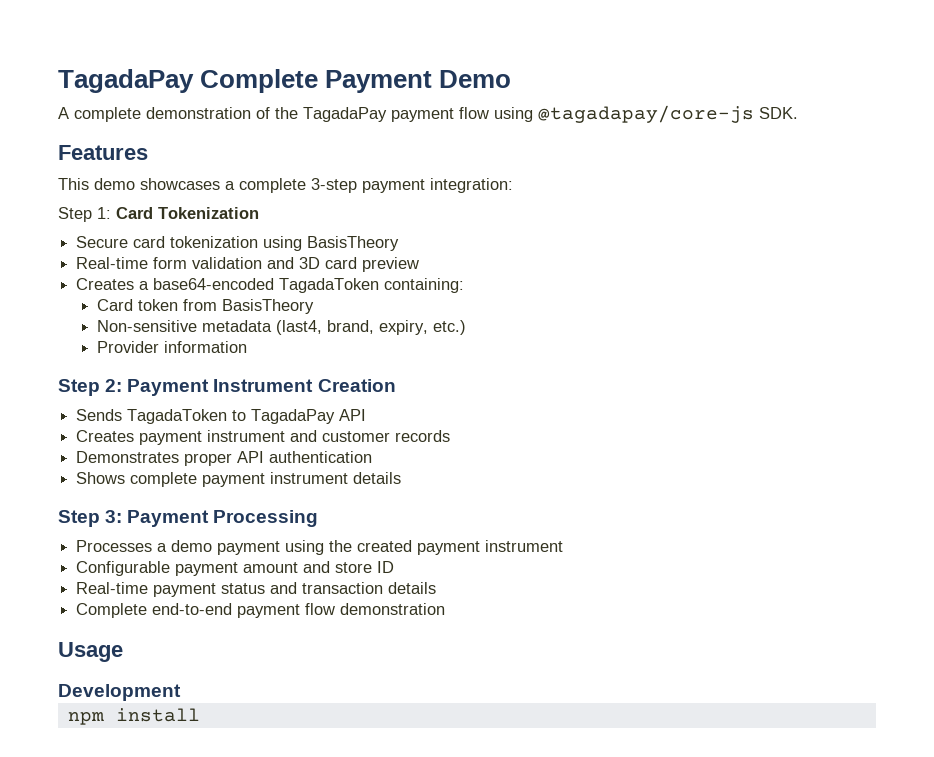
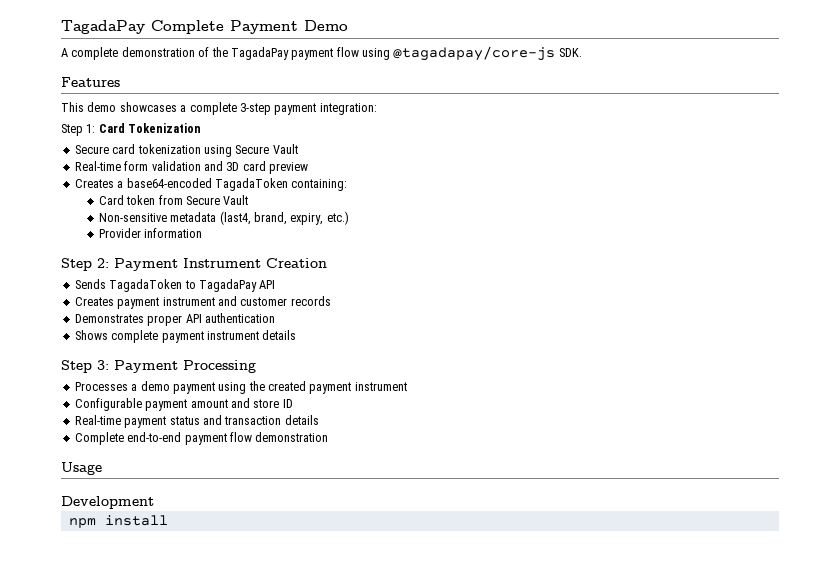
- Secure card tokenization using BasisTheory
+ Secure card tokenization using Secure Vault
- Card token from BasisTheory
+ Card token from Secure Vault

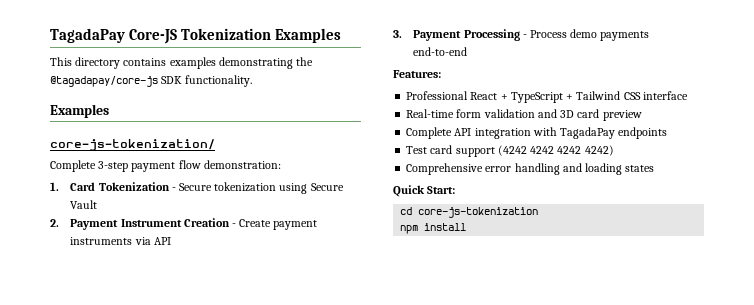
- TagadaPay Complete Payment Demo
- A complete demonstration of the TagadaPay payment flow using @tagadapay/core-js SDK.
- Features
- This demo showcases a complete 3-step payment integration:
- Step 1: Card Tokenization
- Secure card tokenization using Secure Vault
+ TagadaPay Core-JS Tokenization Examples
+ This directory contains examples demonstrating the @tagadapay/core-js SDK functionality.
+ Examples
+ core-js-tokenization/
+ Complete 3-step payment flow demonstration:
+ 1. Card Tokenization - Secure tokenization using Secure Vault
+ 2. Payment Instrument Creation - Create payment instruments via API
+ 3. Payment Processing - Process demo payments end-to-end
+ Features:
+ Professional React + TypeScript + Tailwind CSS interface
- Creates a base64-encoded TagadaToken containing:
- Card token from Secure Vault
- Non-sensitive metadata (last4, brand, expiry, etc.)
- Provider information
- Step 2: Payment Instrument Creation
- Sends TagadaToken to TagadaPay API
- Creates payment instrument and customer records
- Demonstrates proper API authentication
- Shows complete payment instrument details
- Step 3: Payment Processing
- Processes a demo payment using the created payment instrument
- Configurable payment amount and store ID
- Real-time payment status and transaction details
- Complete end-to-end payment flow demonstration
- Usage
- Development
+ Complete API integration with TagadaPay endpoints
+ Test card support (4242 4242 4242 4242)
+ Comprehensive error handling and loading states
+ Quick Start:
+ cd core-js-tokenization

